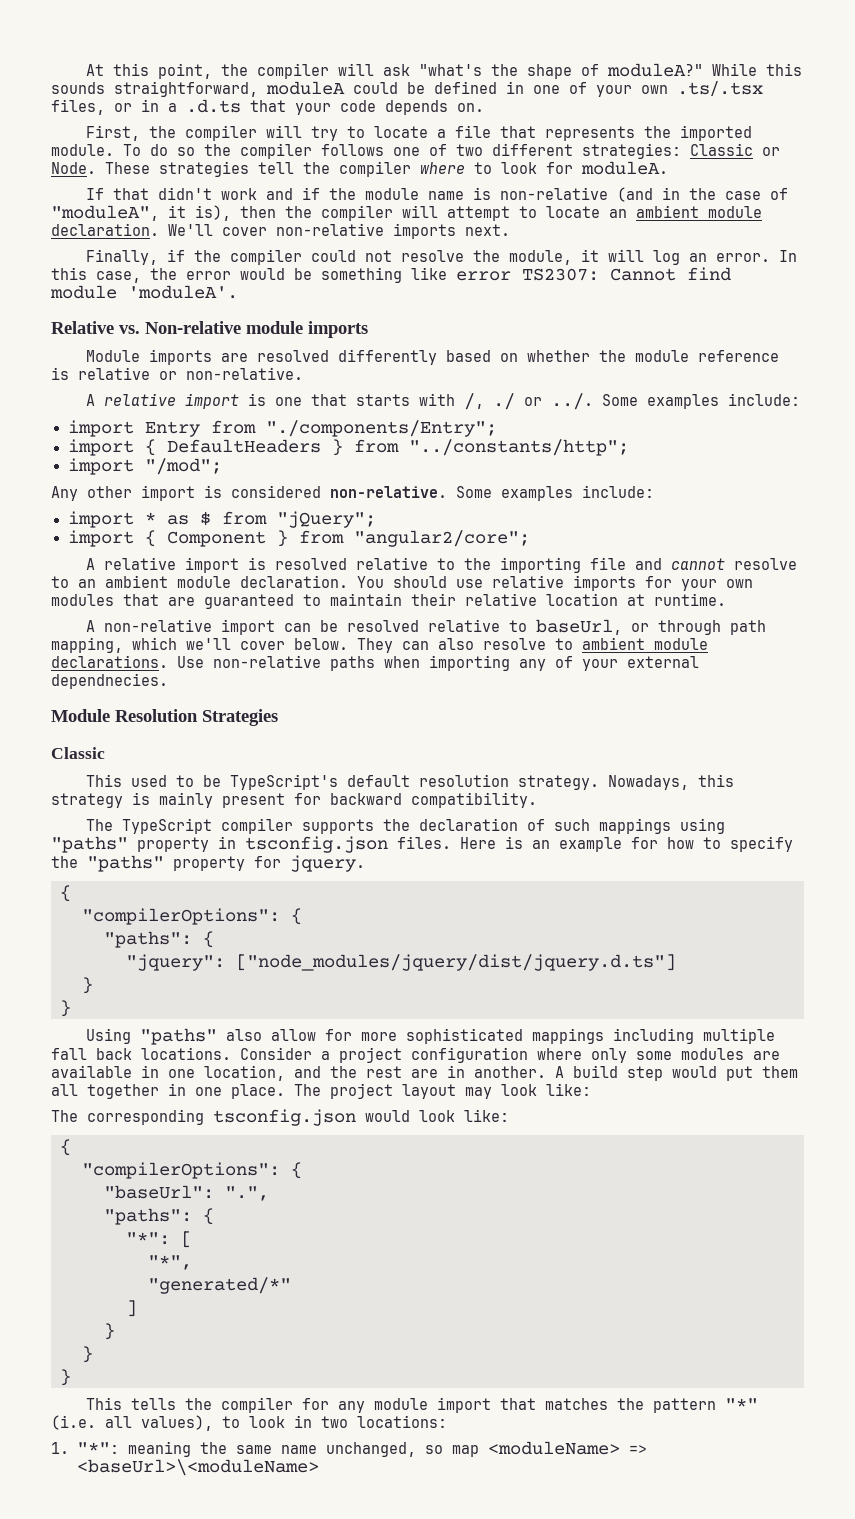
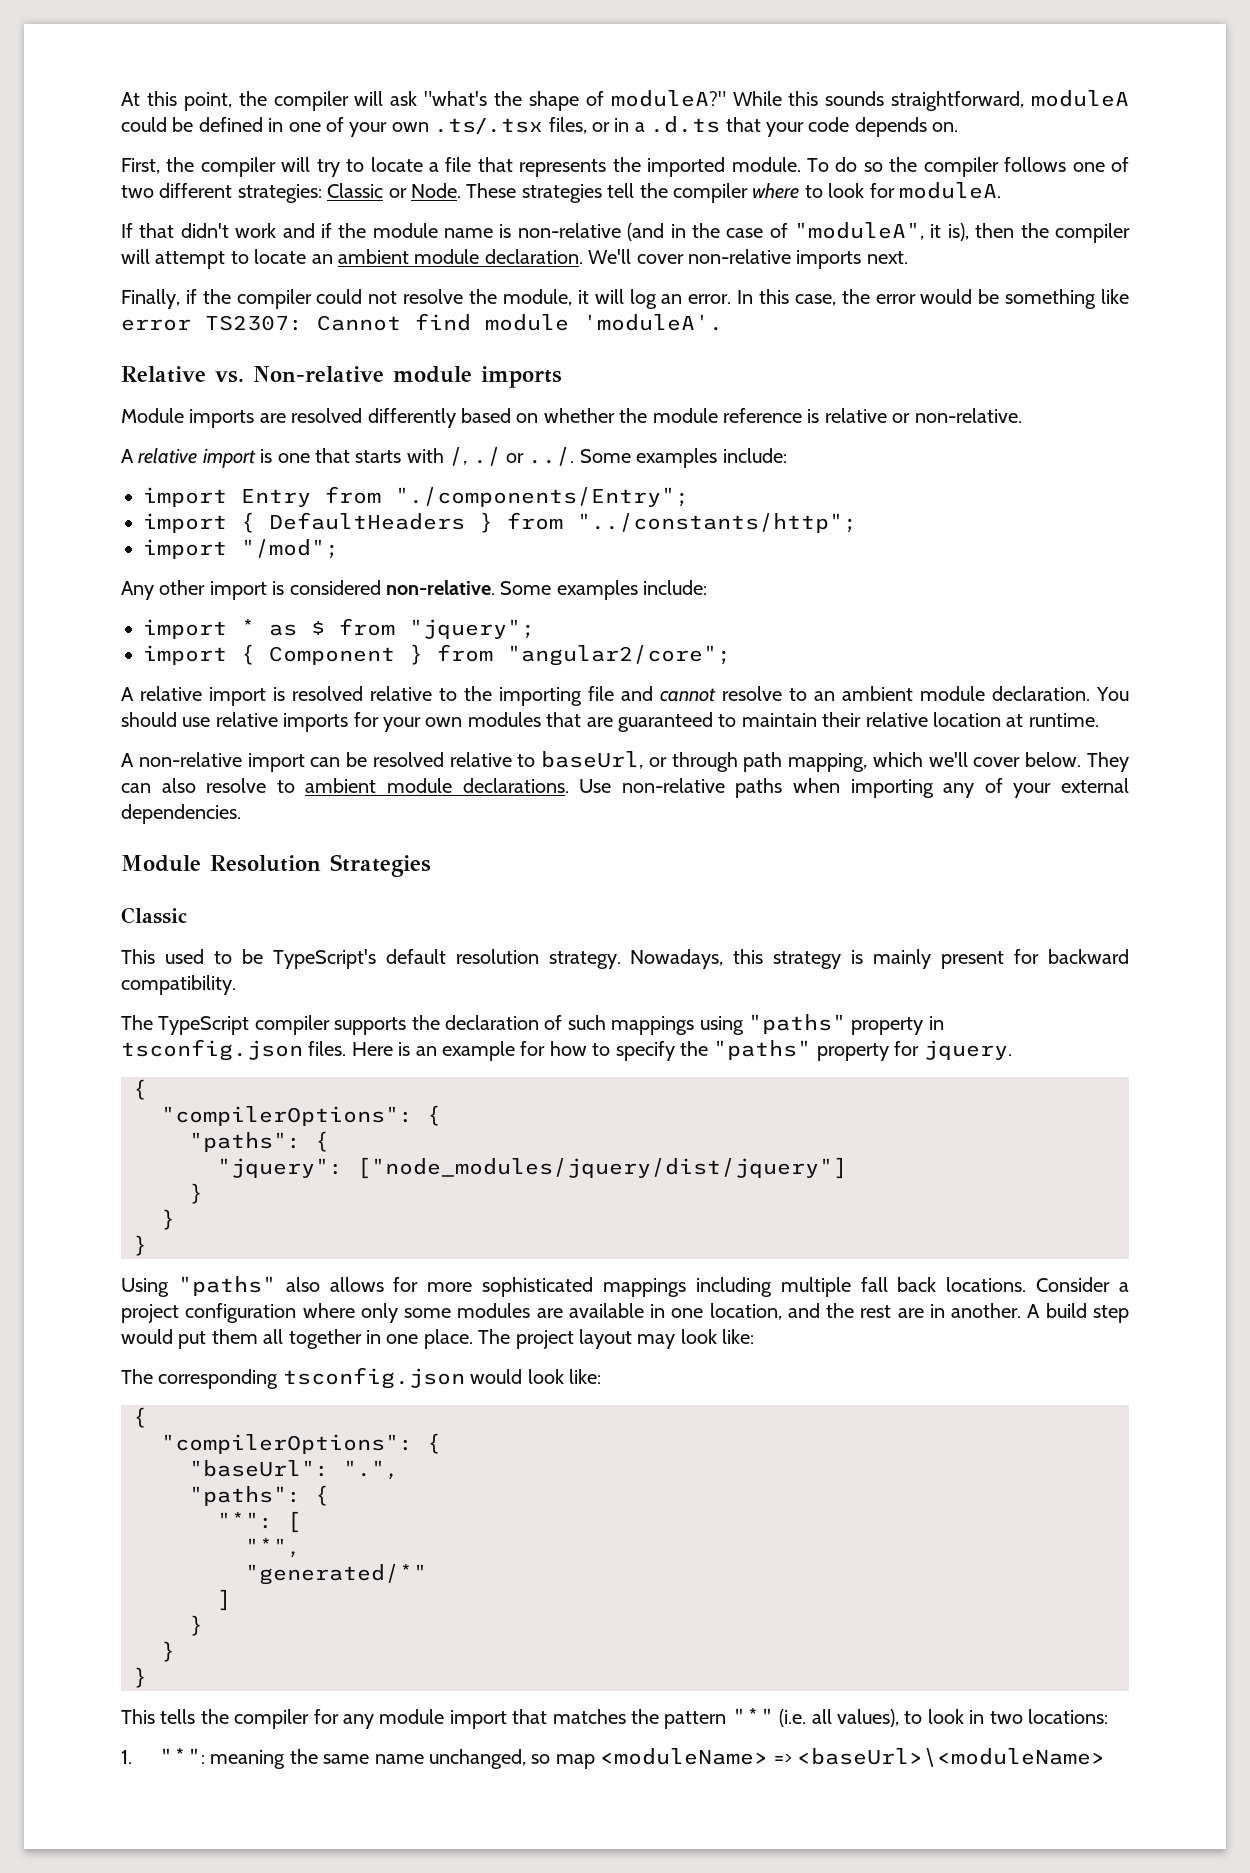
- import * as $ from "jQuery";
+ import * as $ from "jquery";
- Use non-relative paths when importing any of your external dependnecies.
+ Use non-relative paths when importing any of your external dependencies.
- "jquery": ["node_modules/jquery/dist/jquery.d.ts"]
+ "jquery": ["node_modules/jquery/dist/jquery"]
+ }
- Using "paths" also allow for more sophisticated mappings including multiple fall back locations.
+ Using "paths" also allows for more sophisticated mappings including multiple fall back locations.

